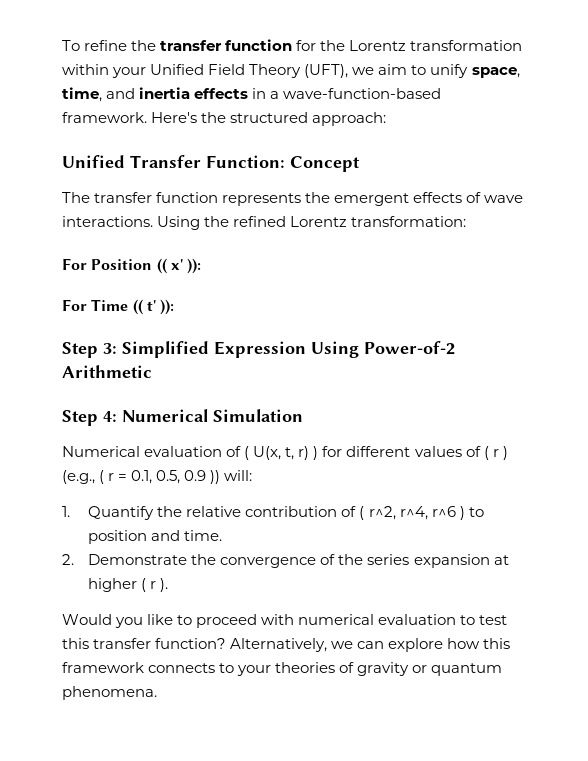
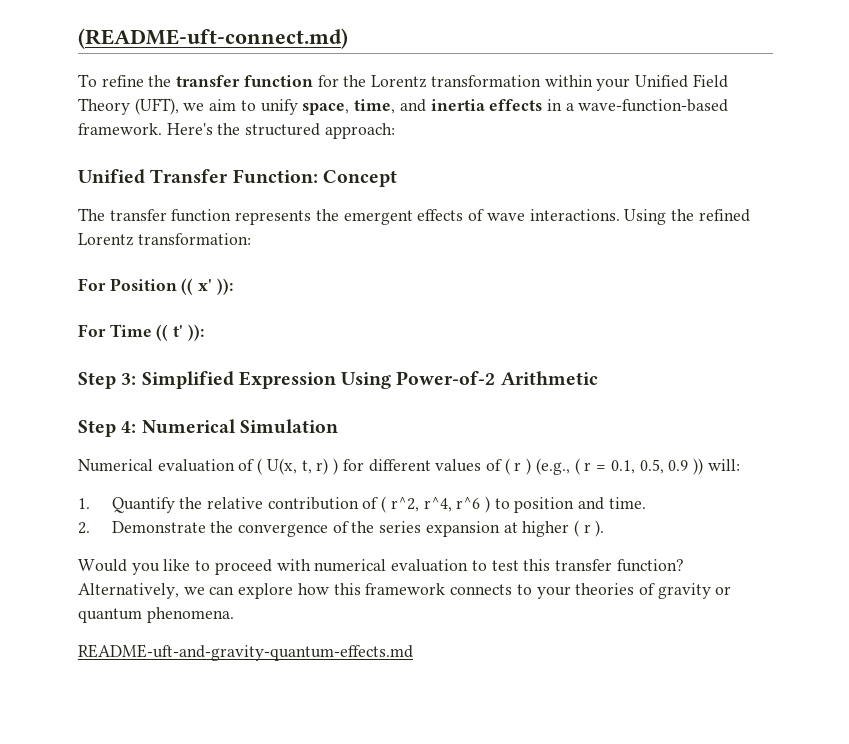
+ (README-uft-connect.md)
+ README-uft-and-gravity-quantum-effects.md

